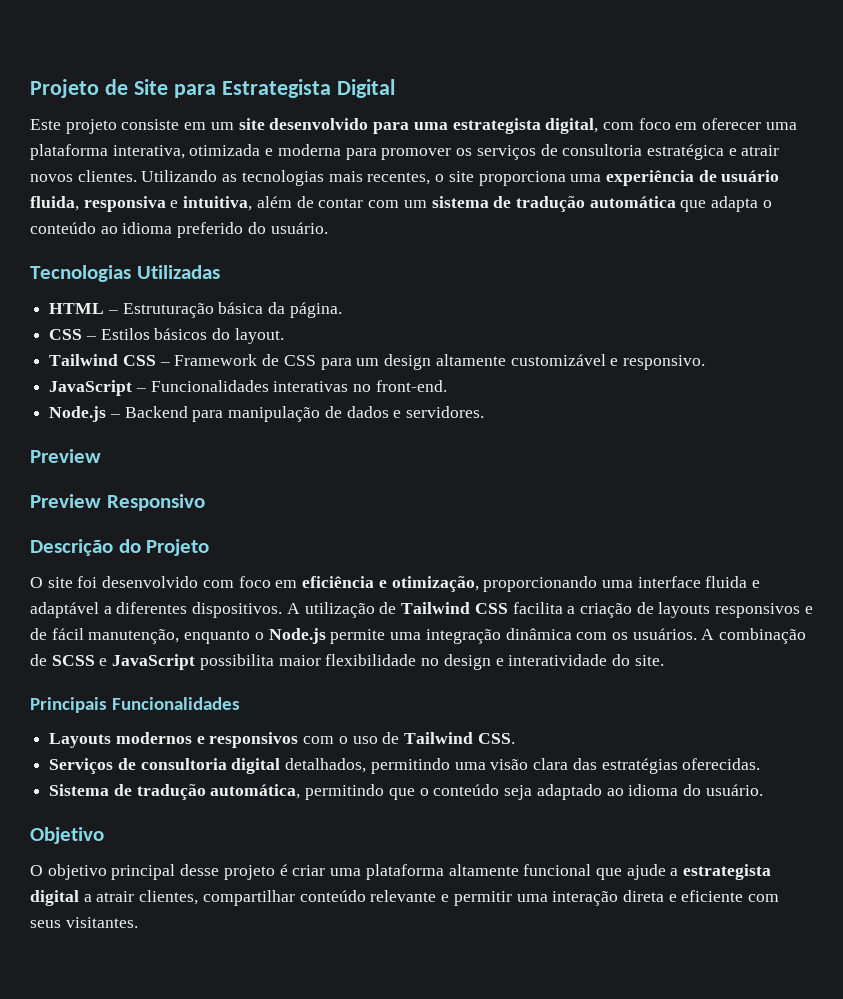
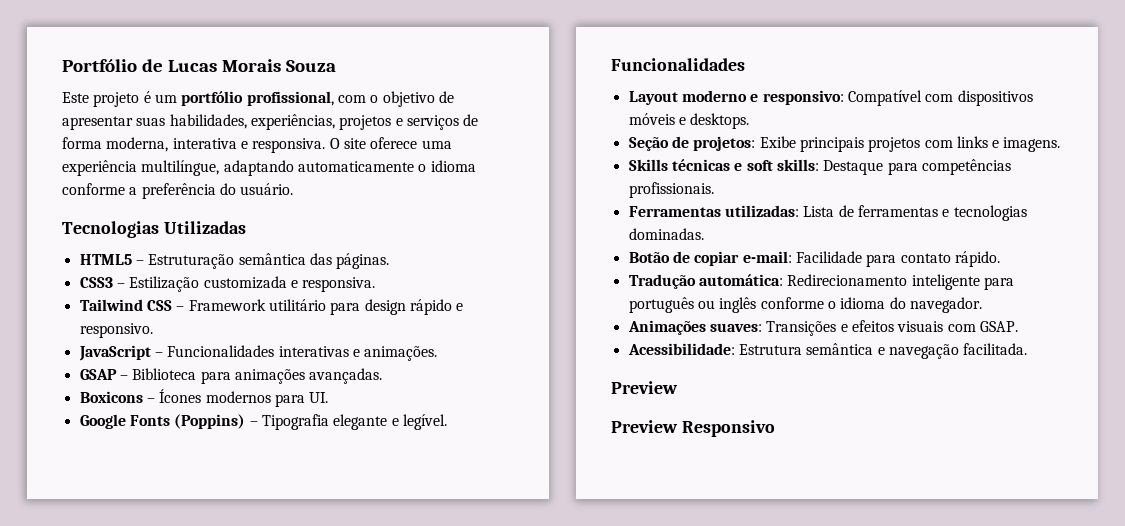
- Projeto de Site para Estrategista Digital
- Este projeto consiste em um site desenvolvido para uma estrategista digital, com foco em oferecer uma plataforma interativa, otimizada e moderna para promover os serviços de consultoria estratégica e atrair novos clientes. Utilizando as tecnologias mais recentes, o site proporciona uma experiência de usuário fluida, responsiva e intuitiva, além de contar com um sistema de tradução automática que adapta o conteúdo ao idioma preferido do usuário.
+ Portfólio de Lucas Morais Souza
+ Este projeto é um portfólio profissional, com o objetivo de apresentar suas habilidades, experiências, projetos e serviços de forma moderna, interativa e responsiva. O site oferece uma experiência multilíngue, adaptando automaticamente o idioma conforme a preferência do usuário.
- HTML – Estruturação básica da página.
- CSS – Estilos básicos do layout.
- Tailwind CSS – Framework de CSS para um design altamente customizável e responsivo.
+ HTML5 – Estruturação semântica das páginas.
+ CSS3 – Estilização customizada e responsiva.
+ Tailwind CSS – Framework utilitário para design rápido e responsivo.
- JavaScript – Funcionalidades interativas no front-end.
- Node.js – Backend para manipulação de dados e servidores.
+ JavaScript – Funcionalidades interativas e animações.
+ GSAP – Biblioteca para animações avançadas.
+ Boxicons – Ícones modernos para UI.
+ Google Fonts (Poppins) – Tipografia elegante e legível.
+ Funcionalidades
+ Layout moderno e responsivo: Compatível com dispositivos móveis e desktops.
+ Seção de projetos: Exibe principais projetos com links e imagens.
+ Skills técnicas e soft skills: Destaque para competências profissionais.
+ Ferramentas utilizadas: Lista de ferramentas e tecnologias dominadas.
+ Botão de copiar e-mail: Facilidade para contato rápido.
+ Tradução automática: Redirecionamento inteligente para português ou inglês conforme o idioma do navegador.
+ Animações suaves: Transições e efeitos visuais com GSAP.
+ Acessibilidade: Estrutura semântica e navegação facilitada.
  Preview
  Preview Responsivo
- Descrição do Projeto
- O site foi desenvolvido com foco em eficiência e otimização, proporcionando uma interface fluida e adaptável a diferentes dispositivos. A utilização de Tailwind CSS facilita a criação de layouts responsivos e de fácil manutenção, enquanto o Node.js permite uma integração dinâmica com os usuários. A combinação de SCSS e JavaScript possibilita maior flexibilidade no design e interatividade do site.
- Principais Funcionalidades
- Layouts modernos e responsivos com o uso de Tailwind CSS.
- Serviços de consultoria digital detalhados, permitindo uma visão clara das estratégias oferecidas.
- Sistema de tradução automática, permitindo que o conteúdo seja adaptado ao idioma do usuário.
- Objetivo
- O objetivo principal desse projeto é criar uma plataforma altamente funcional que ajude a estrategista digital a atrair clientes, compartilhar conteúdo relevante e permitir uma interação direta e eficiente com seus visitantes.

